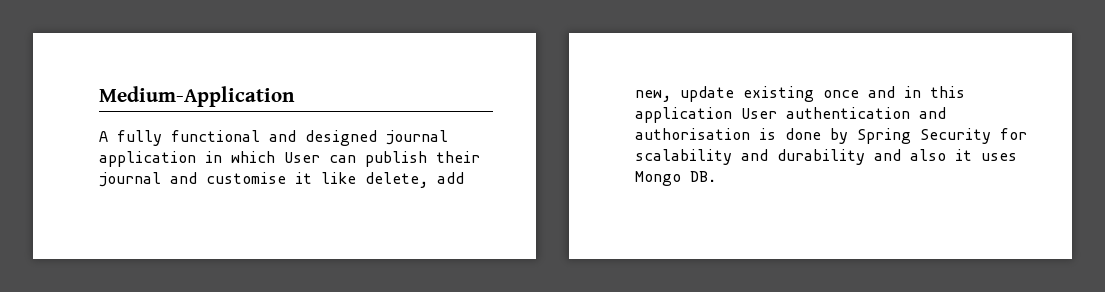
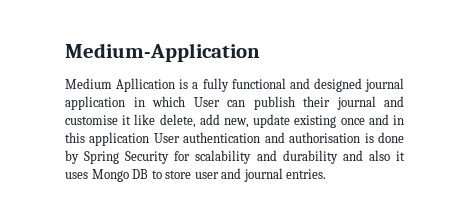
- A fully functional and designed journal application in which User can publish their journal and customise it like delete, add new, update existing once and in this application User authentication and authorisation is done by Spring Security for scalability and durability and also it uses Mongo DB.
+ Medium Apllication is a fully functional and designed journal application in which User can publish their journal and customise it like delete, add new, update existing once and in this application User authentication and authorisation is done by Spring Security for scalability and durability and also it uses Mongo DB to store user and journal entries.

